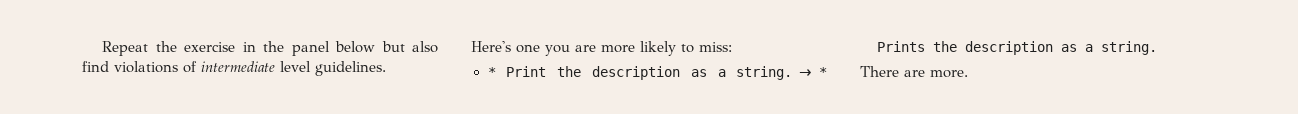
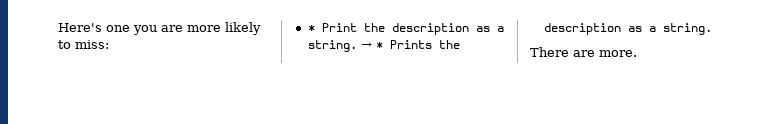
- Repeat the exercise in the panel below but also find violations of intermediate level guidelines.

